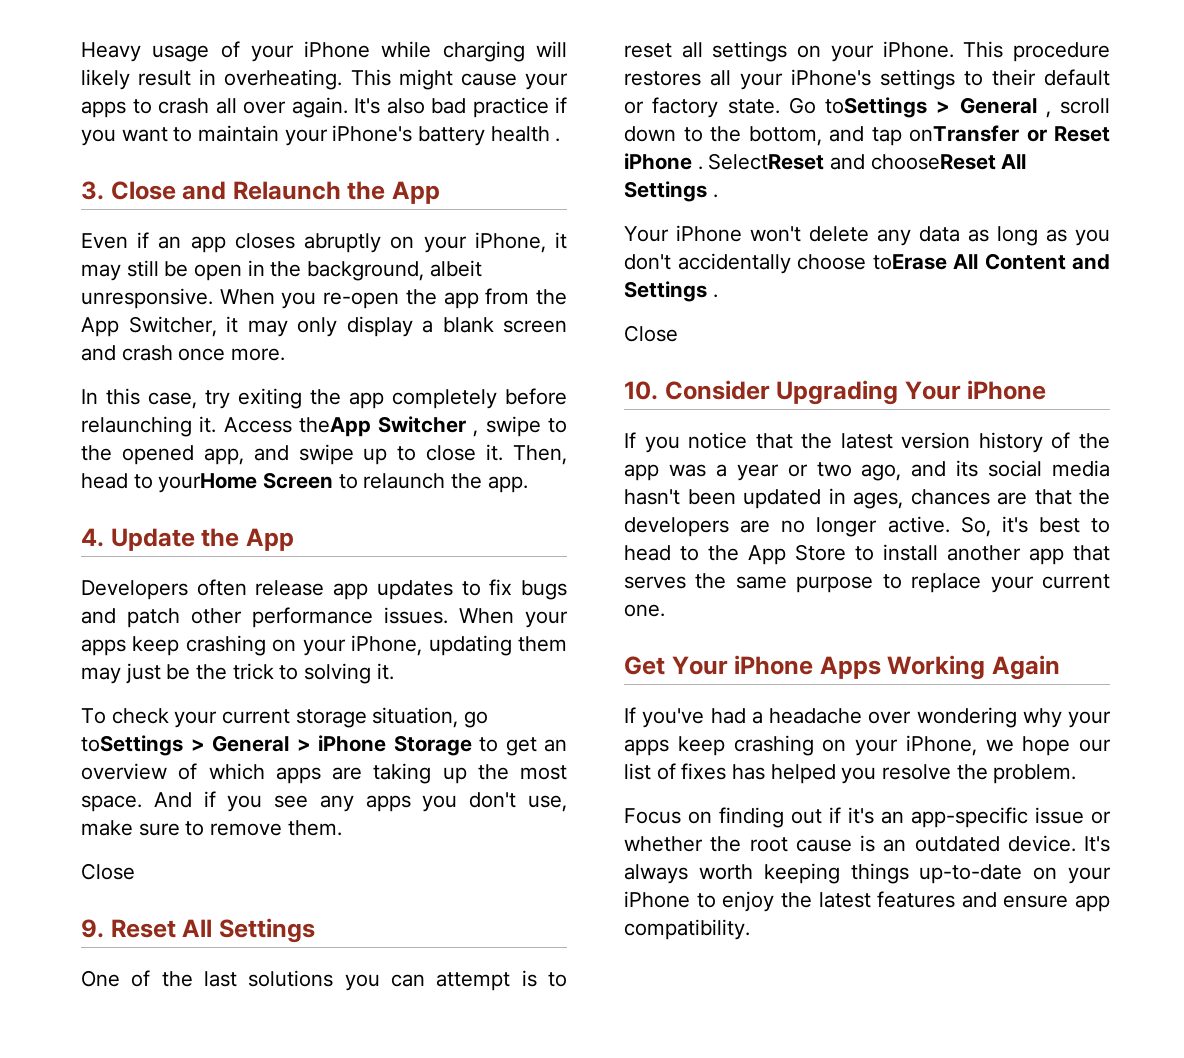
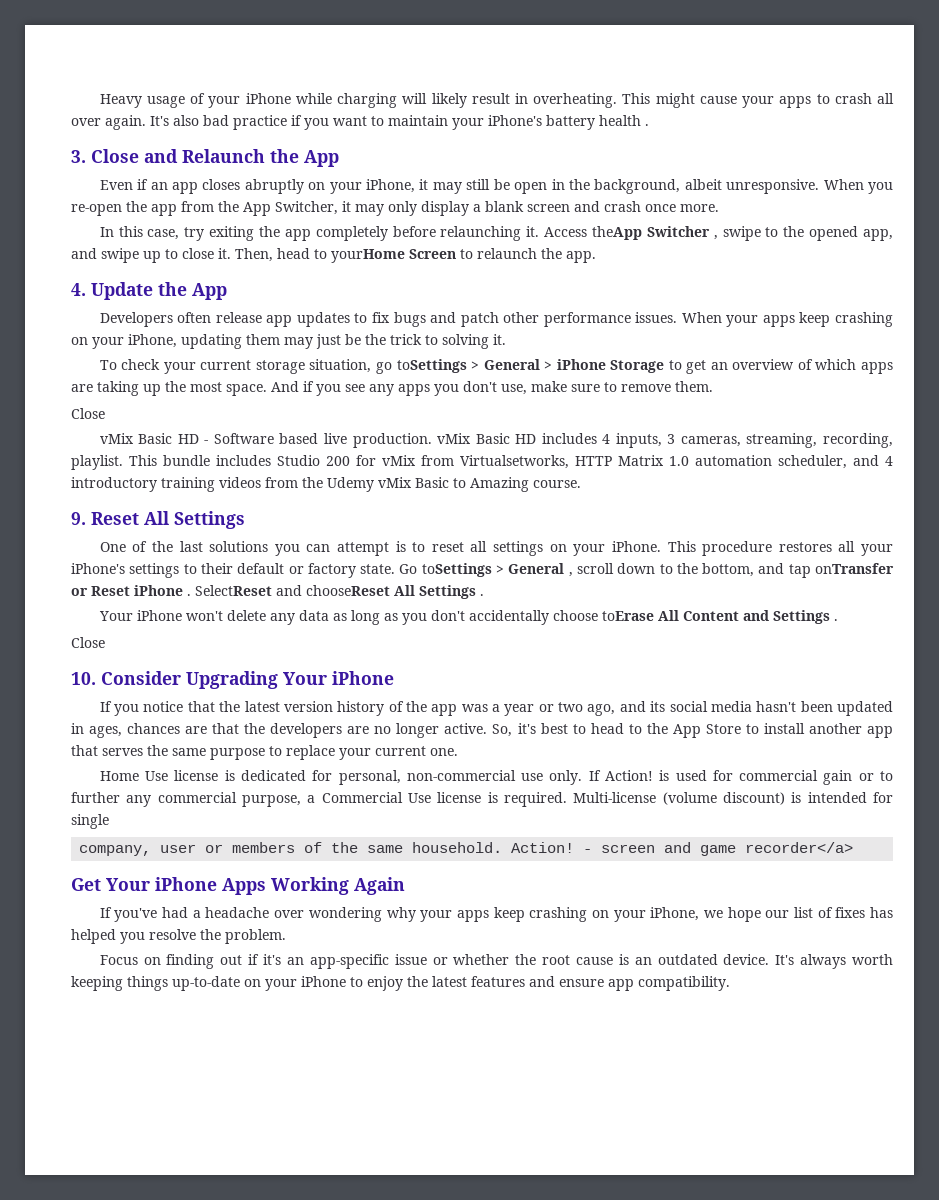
+ vMix Basic HD - Software based live production. vMix Basic HD includes 4 inputs, 3 cameras, streaming, recording, playlist. This bundle includes Studio 200 for vMix from Virtualsetworks, HTTP Matrix 1.0 automation scheduler, and 4 introductory training videos from the Udemy vMix Basic to Amazing course.
+ Home Use license is dedicated for personal, non-commercial use only. If Action! is used for commercial gain or to further any commercial purpose, a Commercial Use license is required. Multi-license (volume discount) is intended for single
+ company, user or members of the same household. Action! - screen and game recorder</a>

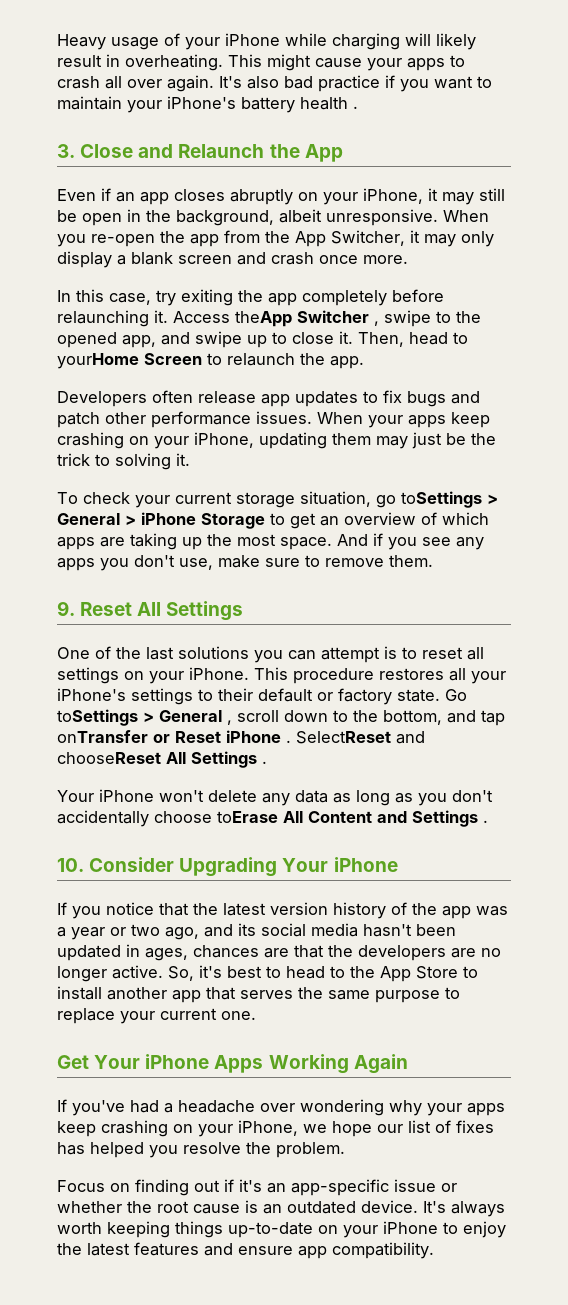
- 4. Update the App
  And if you see any apps you don't use, make sure to remove them.
- Close
- vMix Basic HD - Software based live production. vMix Basic HD includes 4 inputs, 3 cameras, streaming, recording, playlist. This bundle includes Studio 200 for vMix from Virtualsetworks, HTTP Matrix 1.0 automation scheduler, and 4 introductory training videos from the Udemy vMix Basic to Amazing course.
  Your iPhone won't delete any data as long as you don't accidentally choose toErase All Content and Settings .
- Close
- Home Use license is dedicated for personal, non-commercial use only. If Action! is used for commercial gain or to further any commercial purpose, a Commercial Use license is required. Multi-license (volume discount) is intended for single
- company, user or members of the same household. Action! - screen and game recorder</a>

